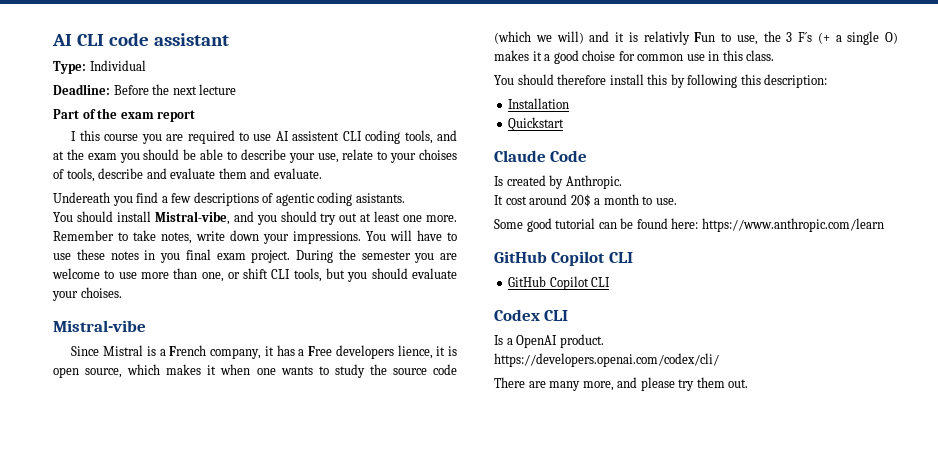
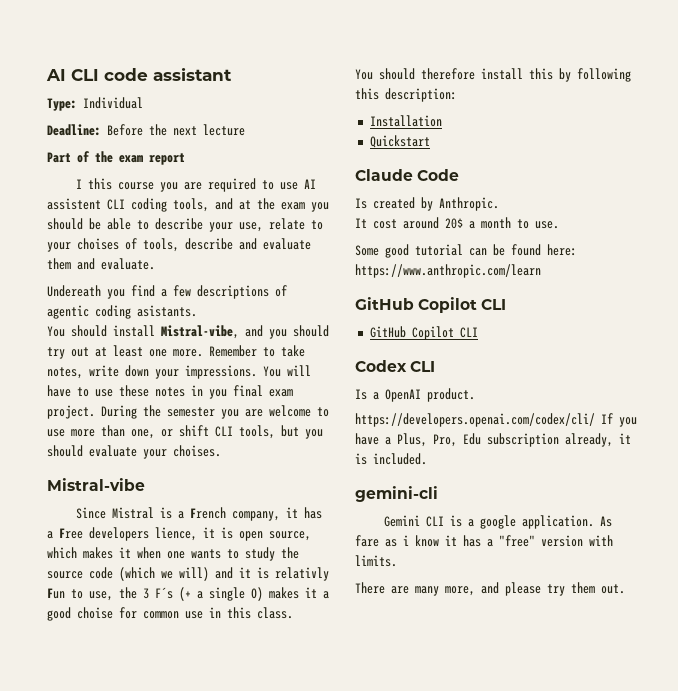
- https://developers.openai.com/codex/cli/
+ https://developers.openai.com/codex/cli/ If you have a Plus, Pro, Edu subscription already, it is included.
+ gemini-cli
+ Gemini CLI is a google application. As fare as i know it has a "free" version with limits.

